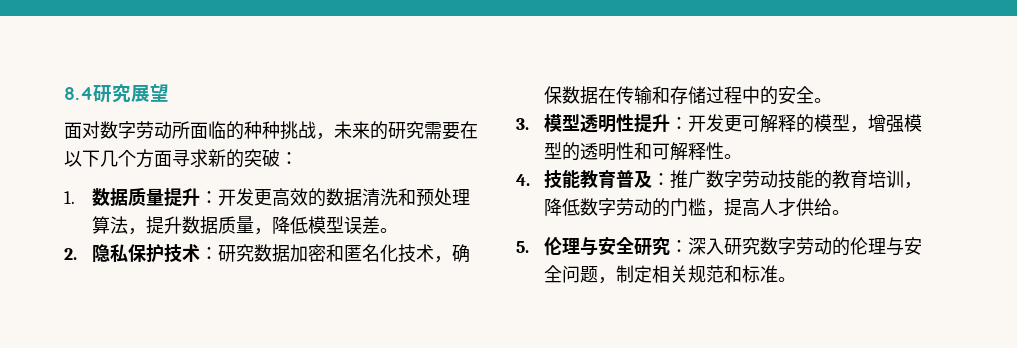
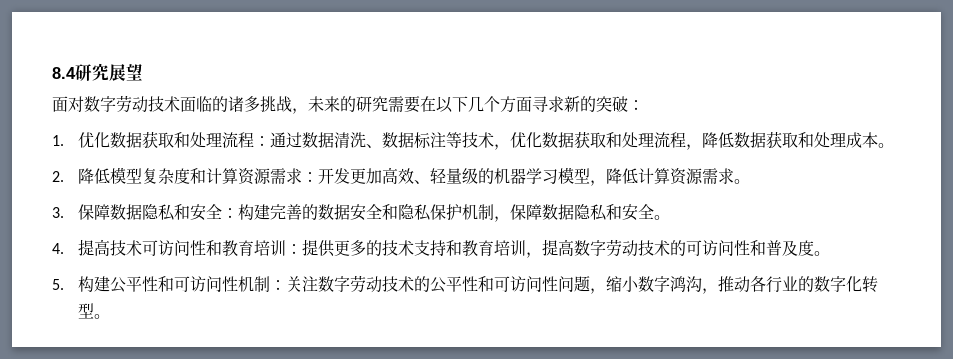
- 面对数字劳动所面临的种种挑战，未来的研究需要在以下几个方面寻求新的突破：
+ 面对数字劳动技术面临的诸多挑战，未来的研究需要在以下几个方面寻求新的突破：
- 1.数据质量提升：开发更高效的数据清洗和预处理算法，提升数据质量，降低模型误差。
- 2.隐私保护技术：研究数据加密和匿名化技术，确保数据在传输和存储过程中的安全。
- 3.模型透明性提升：开发更可解释的模型，增强模型的透明性和可解释性。
- 4.技能教育普及：推广数字劳动技能的教育培训，降低数字劳动的门槛，提高人才供给。
- 5.伦理与安全研究：深入研究数字劳动的伦理与安全问题，制定相关规范和标准。
+ 1.优化数据获取和处理流程：通过数据清洗、数据标注等技术，优化数据获取和处理流程，降低数据获取和处理成本。
+ 2.降低模型复杂度和计算资源需求：开发更加高效、轻量级的机器学习模型，降低计算资源需求。
+ 3.保障数据隐私和安全：构建完善的数据安全和隐私保护机制，保障数据隐私和安全。
+ 4.提高技术可访问性和教育培训：提供更多的技术支持和教育培训，提高数字劳动技术的可访问性和普及度。
+ 5.构建公平性和可访问性机制：关注数字劳动技术的公平性和可访问性问题，缩小数字鸿沟，推动各行业的数字化转型。

